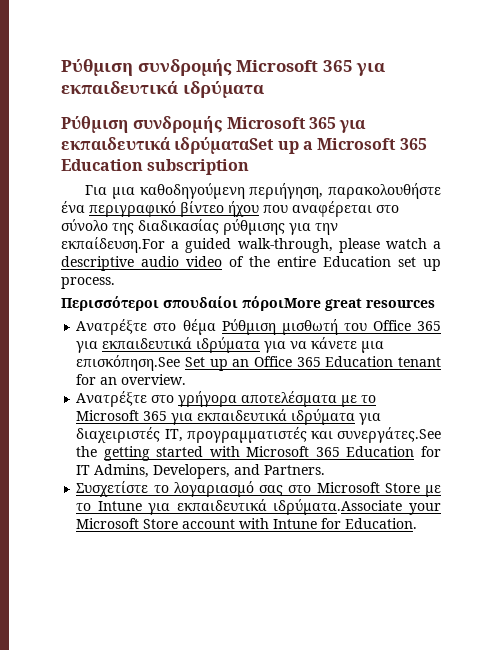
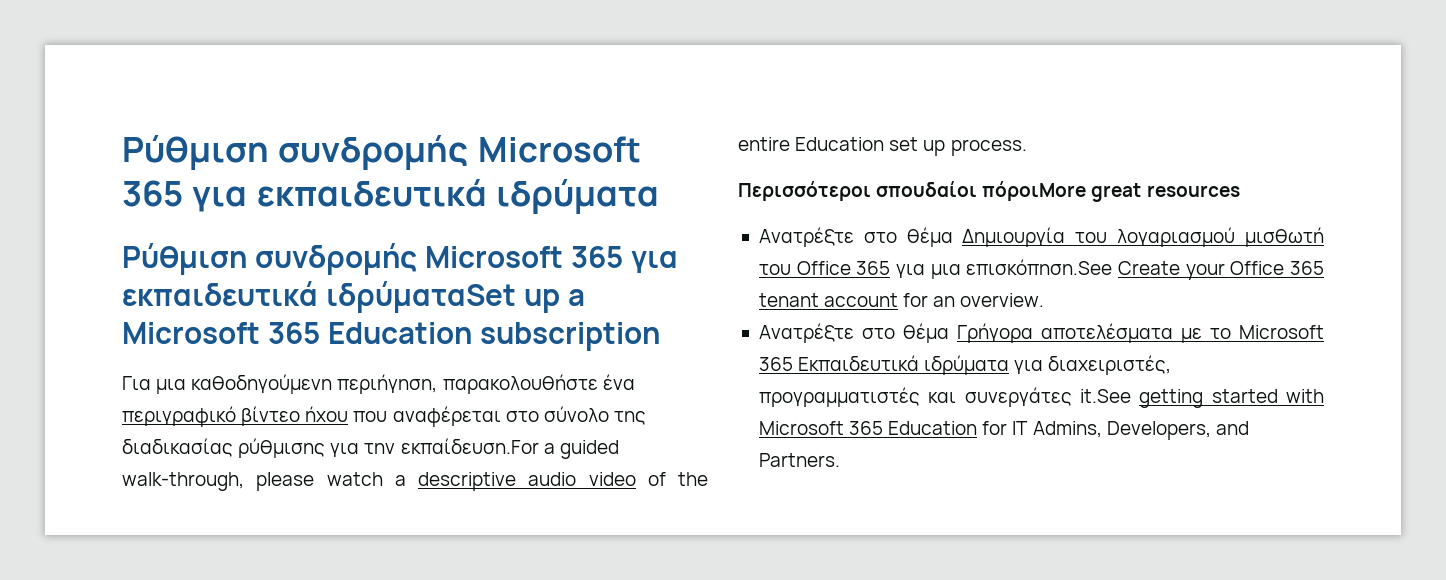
- Ανατρέξτε στο θέμα Ρύθμιση μισθωτή του Office 365 για εκπαιδευτικά ιδρύματα για να κάνετε μια επισκόπηση.See Set up an Office 365 Education tenant for an overview.
+ Ανατρέξτε στο θέμα Δημιουργία του λογαριασμού μισθωτή του Office 365 για μια επισκόπηση.See Create your Office 365 tenant account for an overview.
- Ανατρέξτε στο γρήγορα αποτελέσματα με το Microsoft 365 για εκπαιδευτικά ιδρύματα για διαχειριστές IT, προγραμματιστές και συνεργάτες.See the getting started with Microsoft 365 Education for IT Admins, Developers, and Partners.
+ Ανατρέξτε στο θέμα Γρήγορα αποτελέσματα με το Microsoft 365 Εκπαιδευτικά ιδρύματα για διαχειριστές, προγραμματιστές και συνεργάτες it.See getting started with Microsoft 365 Education for IT Admins, Developers, and Partners.
- Συσχετίστε το λογαριασμό σας στο Microsoft Store με το Intune για εκπαιδευτικά ιδρύματα.Associate your Microsoft Store account with Intune for Education.

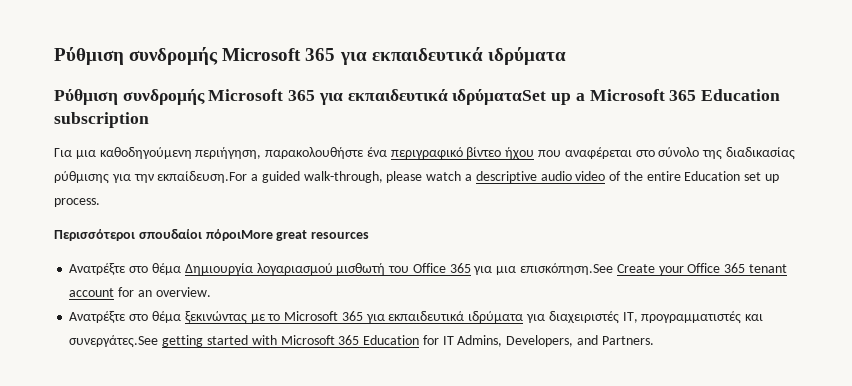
- Ανατρέξτε στο θέμα Δημιουργία του λογαριασμού μισθωτή του Office 365 για μια επισκόπηση.See Create your Office 365 tenant account for an overview.
+ Ανατρέξτε στο θέμα Δημιουργία λογαριασμού μισθωτή του Office 365 για μια επισκόπηση.See Create your Office 365 tenant account for an overview.
- Ανατρέξτε στο θέμα Γρήγορα αποτελέσματα με το Microsoft 365 Εκπαιδευτικά ιδρύματα για διαχειριστές, προγραμματιστές και συνεργάτες it.See getting started with Microsoft 365 Education for IT Admins, Developers, and Partners.
+ Ανατρέξτε στο θέμα ξεκινώντας με το Microsoft 365 για εκπαιδευτικά ιδρύματα για διαχειριστές IT, προγραμματιστές και συνεργάτες.See getting started with Microsoft 365 Education for IT Admins, Developers, and Partners.

